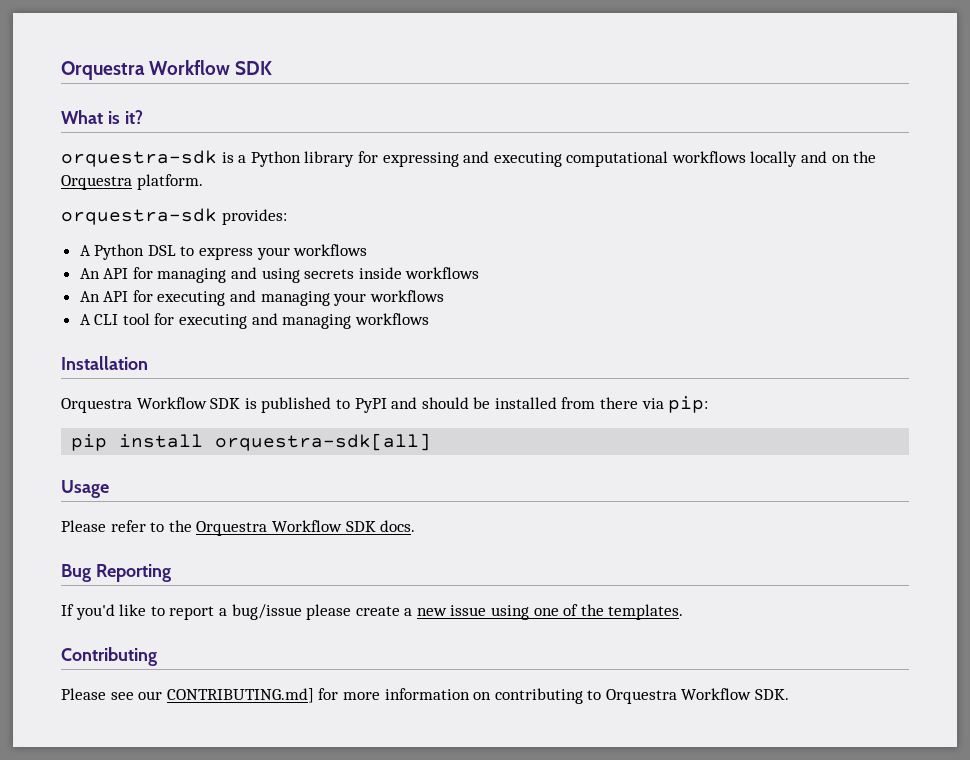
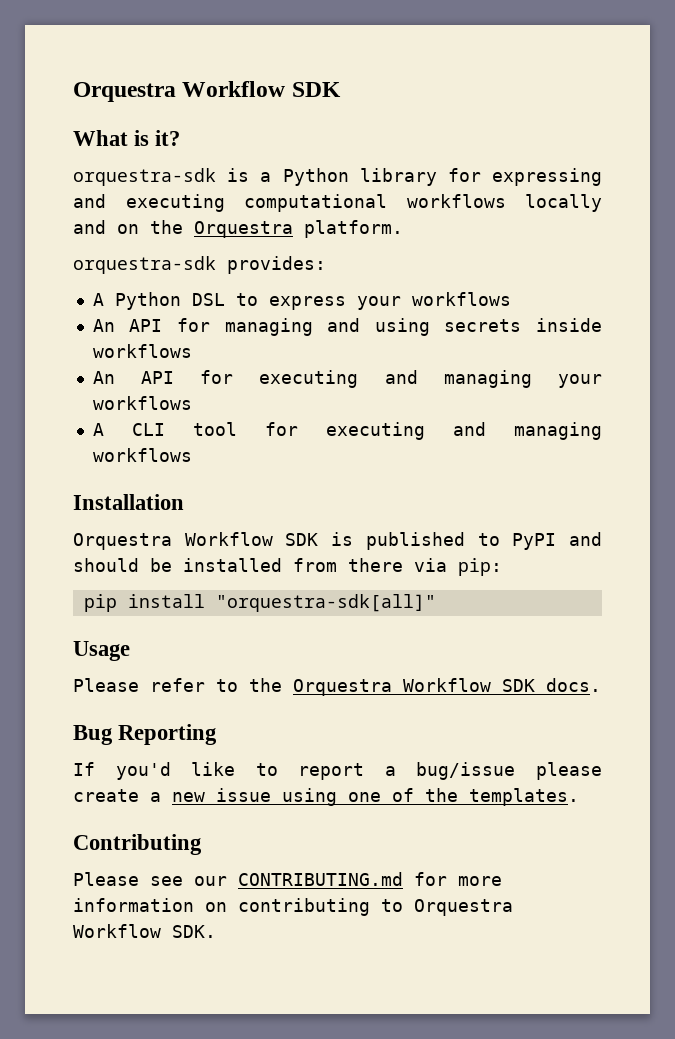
- pip install orquestra-sdk[all]
+ pip install "orquestra-sdk[all]"
- Please see our CONTRIBUTING.md] for more information on contributing to Orquestra Workflow SDK.
+ Please see our CONTRIBUTING.md for more information on contributing to Orquestra Workflow SDK.

